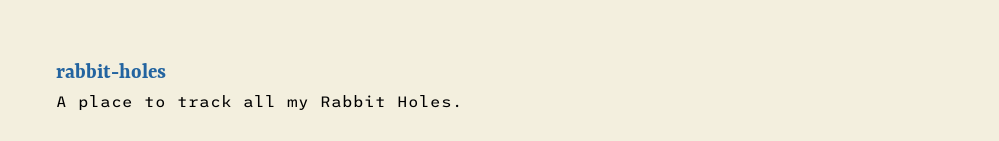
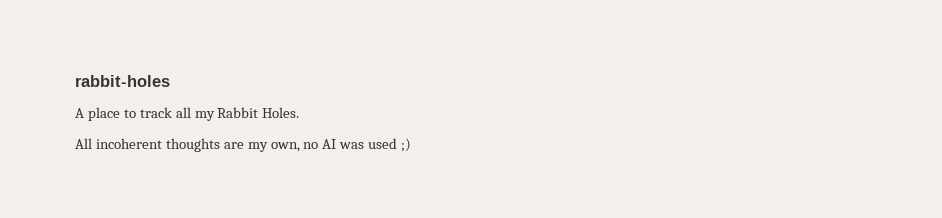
+ All incoherent thoughts are my own, no AI was used ;)

